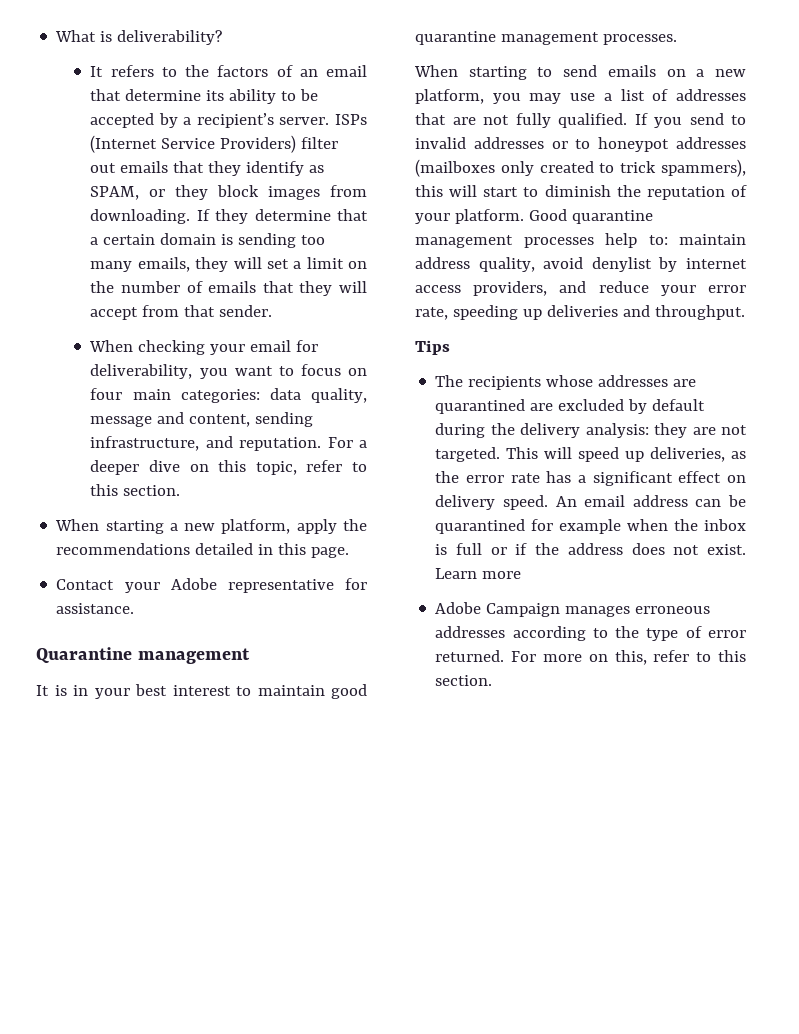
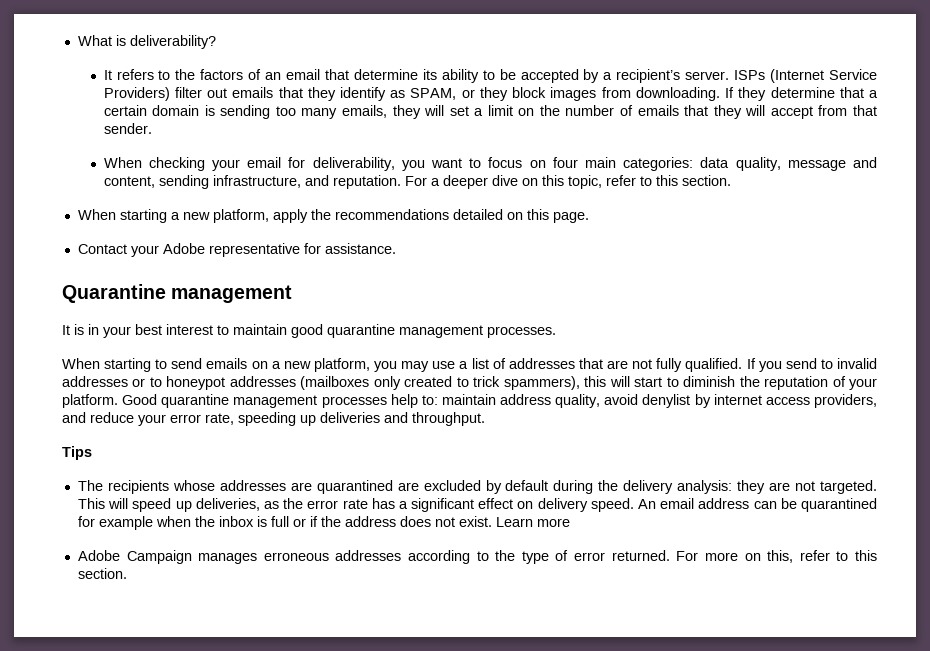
- When starting a new platform, apply the recommendations detailed in this page.
+ When starting a new platform, apply the recommendations detailed on this page.

